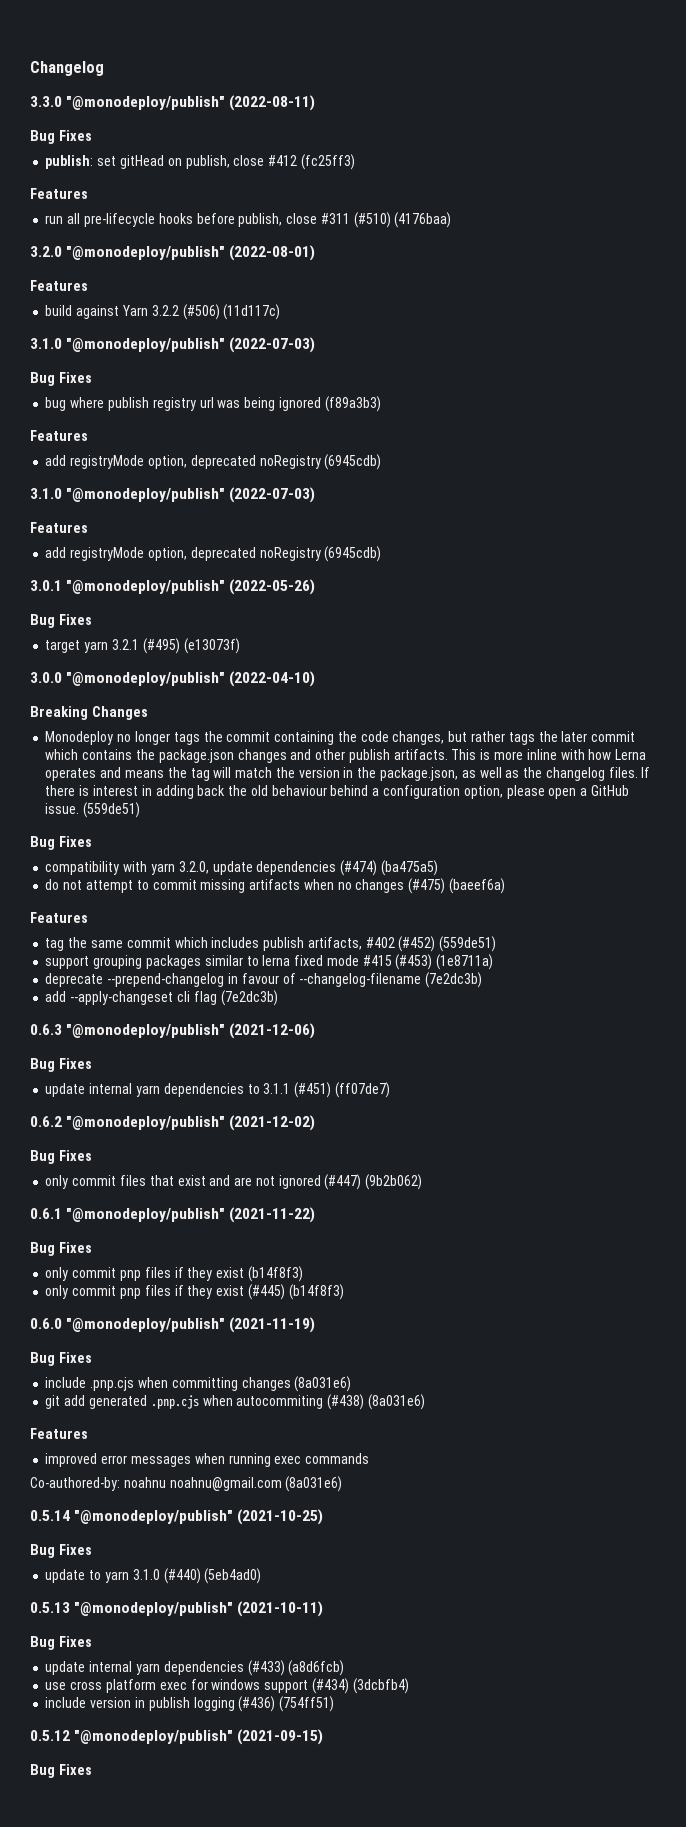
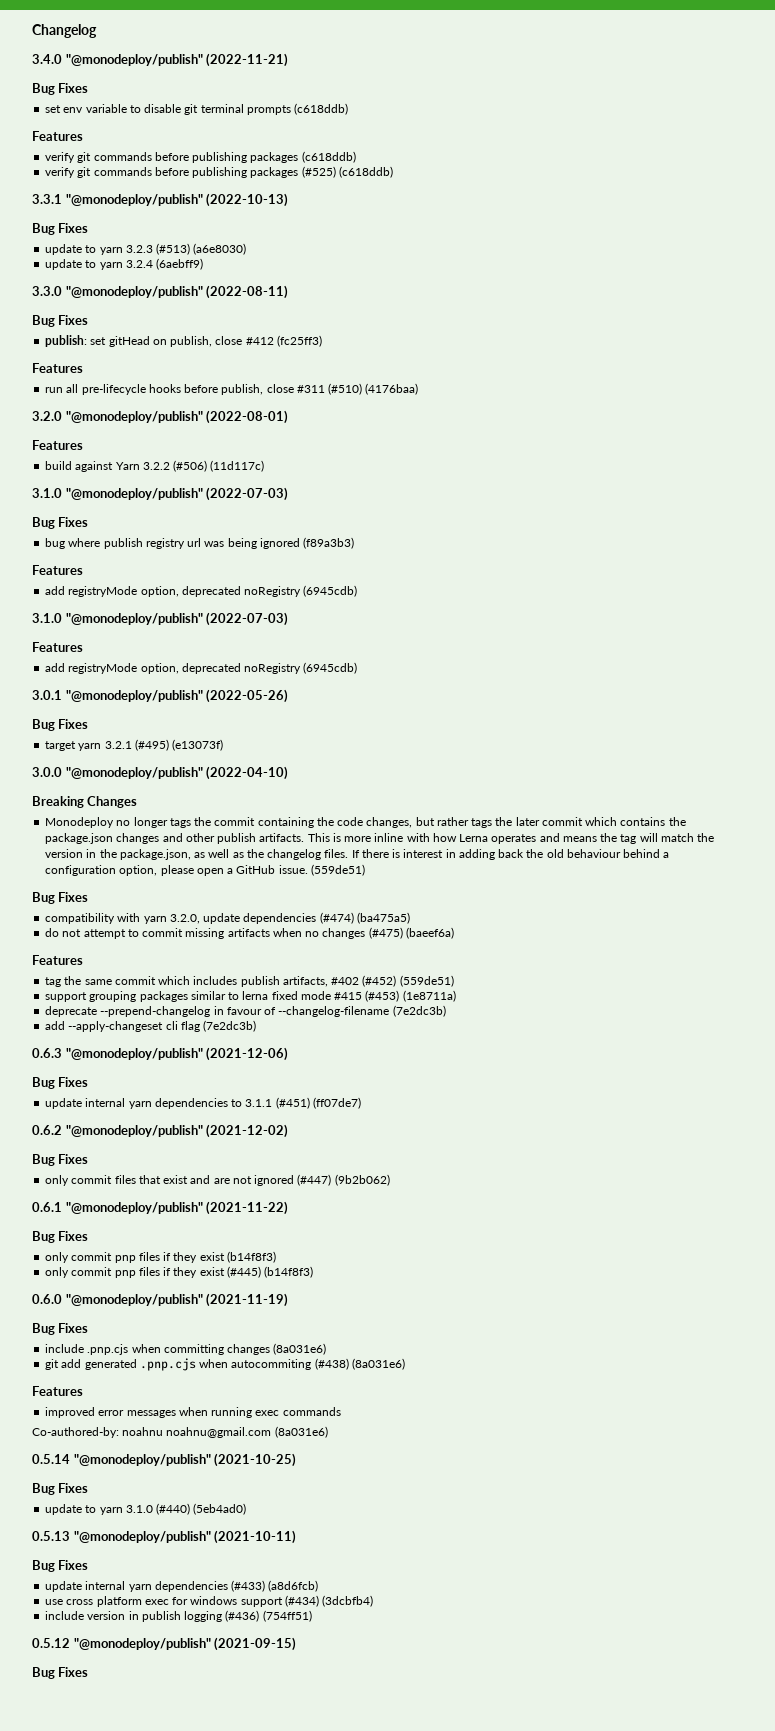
+ 3.4.0 "@monodeploy/publish" (2022-11-21)
+ Bug Fixes
+ set env variable to disable git terminal prompts (c618ddb)
+ Features
+ verify git commands before publishing packages (c618ddb)
+ verify git commands before publishing packages (#525) (c618ddb)
+ 3.3.1 "@monodeploy/publish" (2022-10-13)
+ Bug Fixes
+ update to yarn 3.2.3 (#513) (a6e8030)
+ update to yarn 3.2.4 (6aebff9)

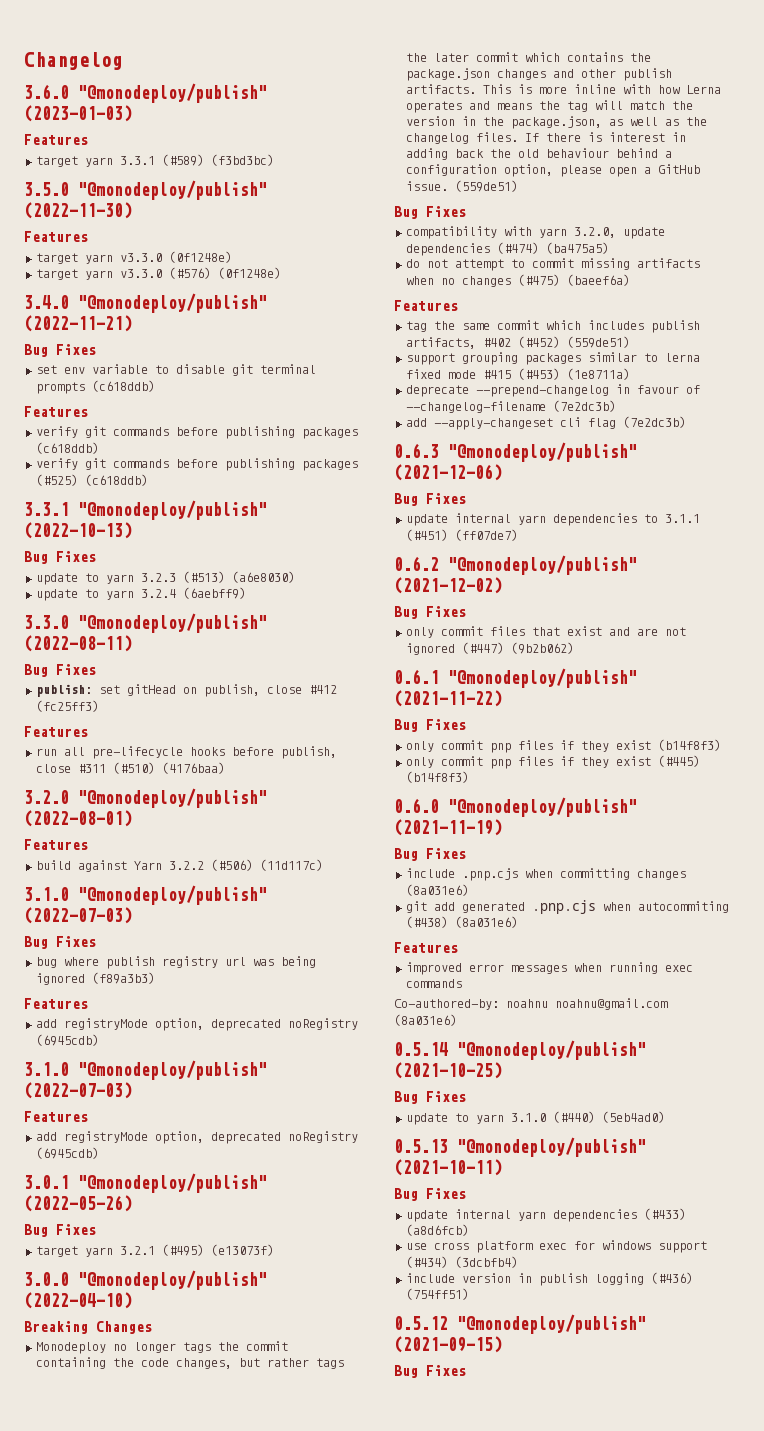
+ 3.6.0 "@monodeploy/publish" (2023-01-03)
+ Features
+ target yarn 3.3.1 (#589) (f3bd3bc)
+ 3.5.0 "@monodeploy/publish" (2022-11-30)
+ Features
+ target yarn v3.3.0 (0f1248e)
+ target yarn v3.3.0 (#576) (0f1248e)

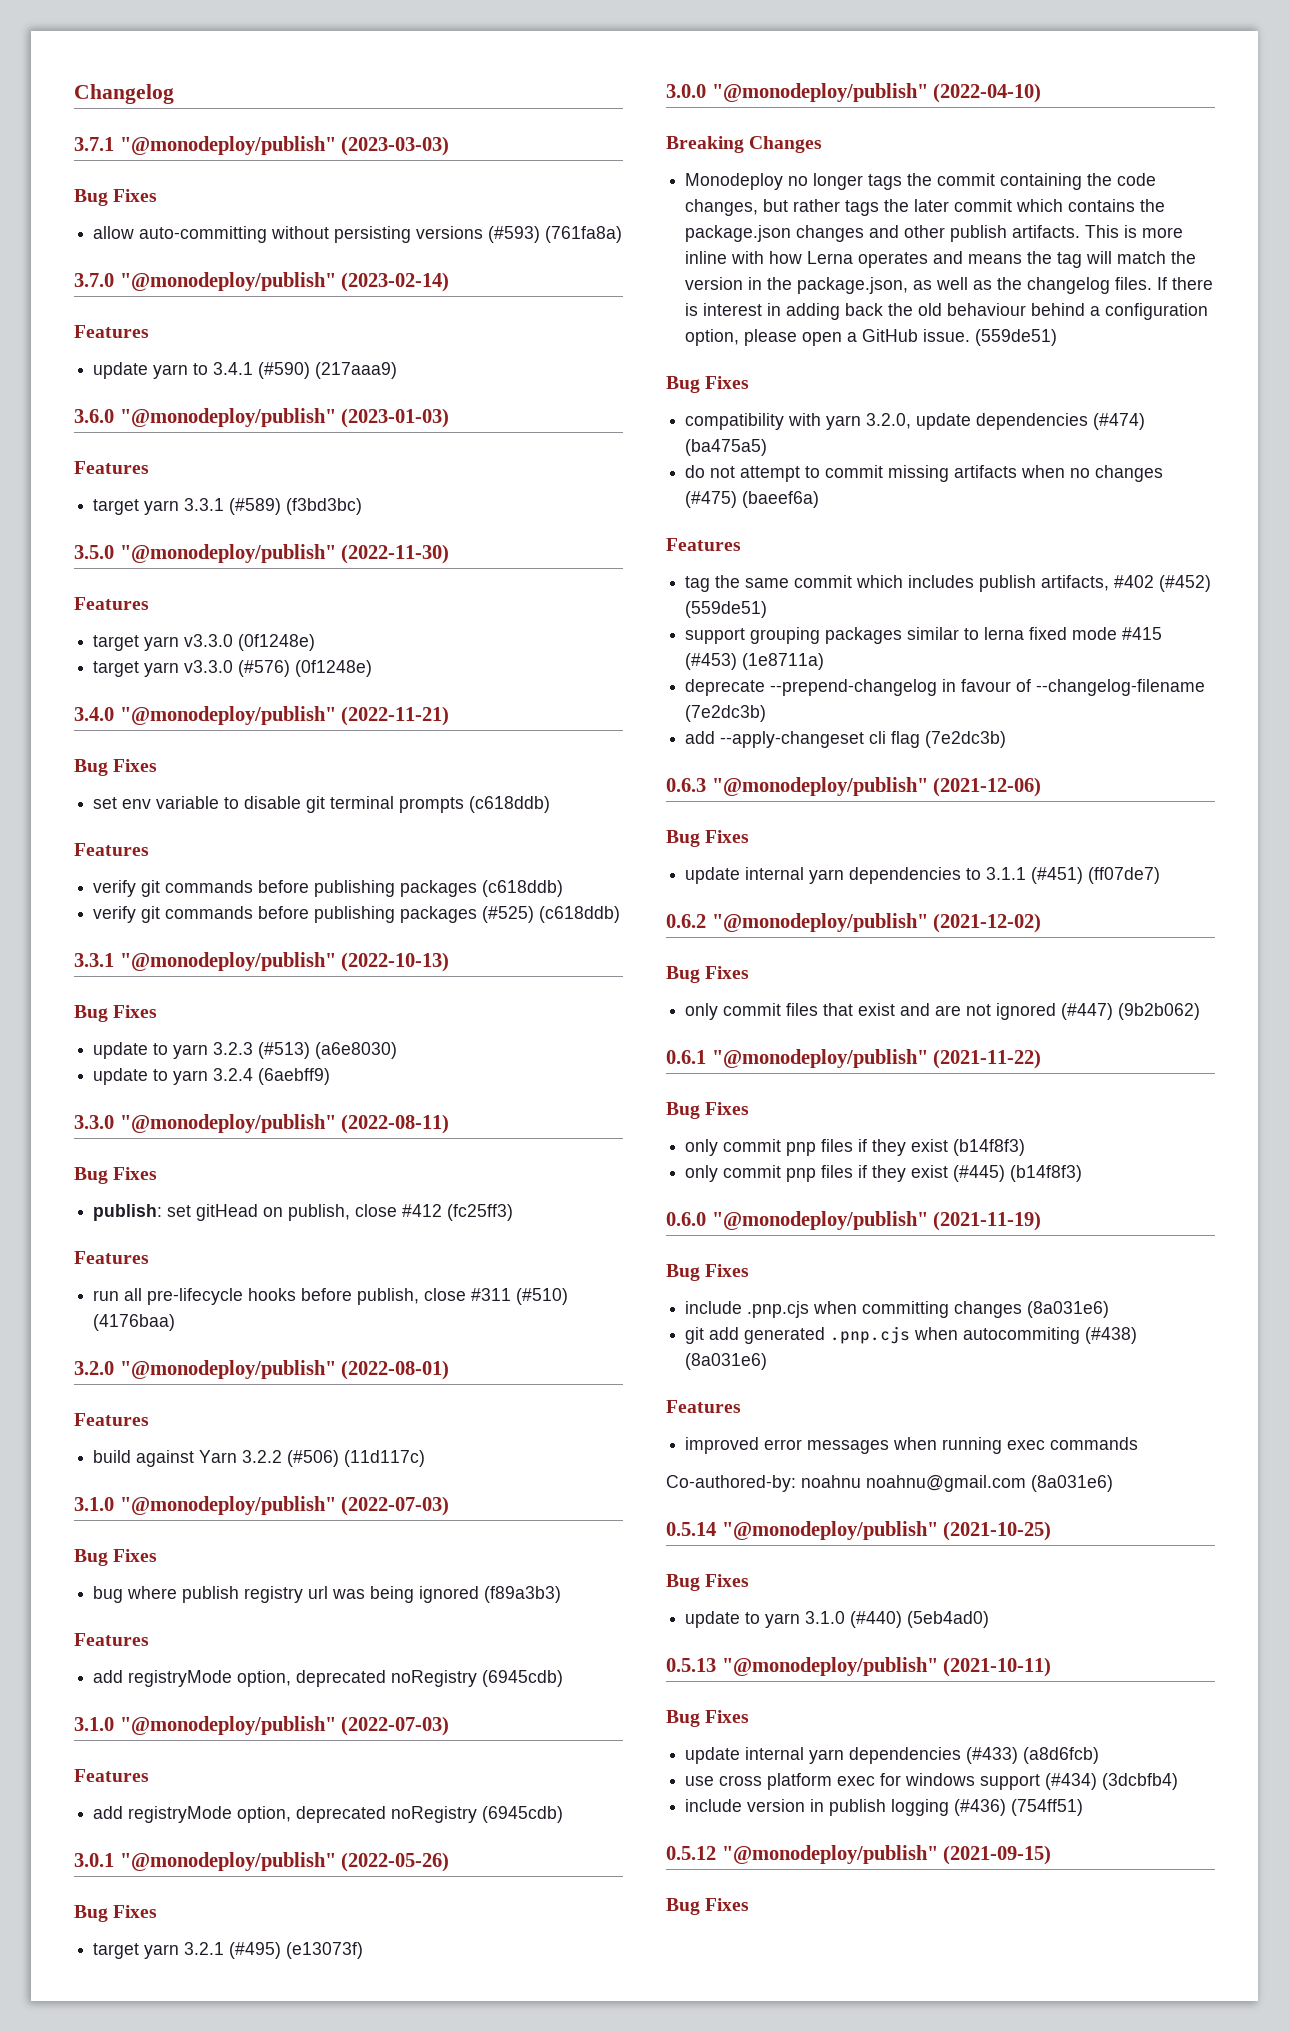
+ 3.7.1 "@monodeploy/publish" (2023-03-03)
+ Bug Fixes
+ allow auto-committing without persisting versions (#593) (761fa8a)
+ 3.7.0 "@monodeploy/publish" (2023-02-14)
+ Features
+ update yarn to 3.4.1 (#590) (217aaa9)

